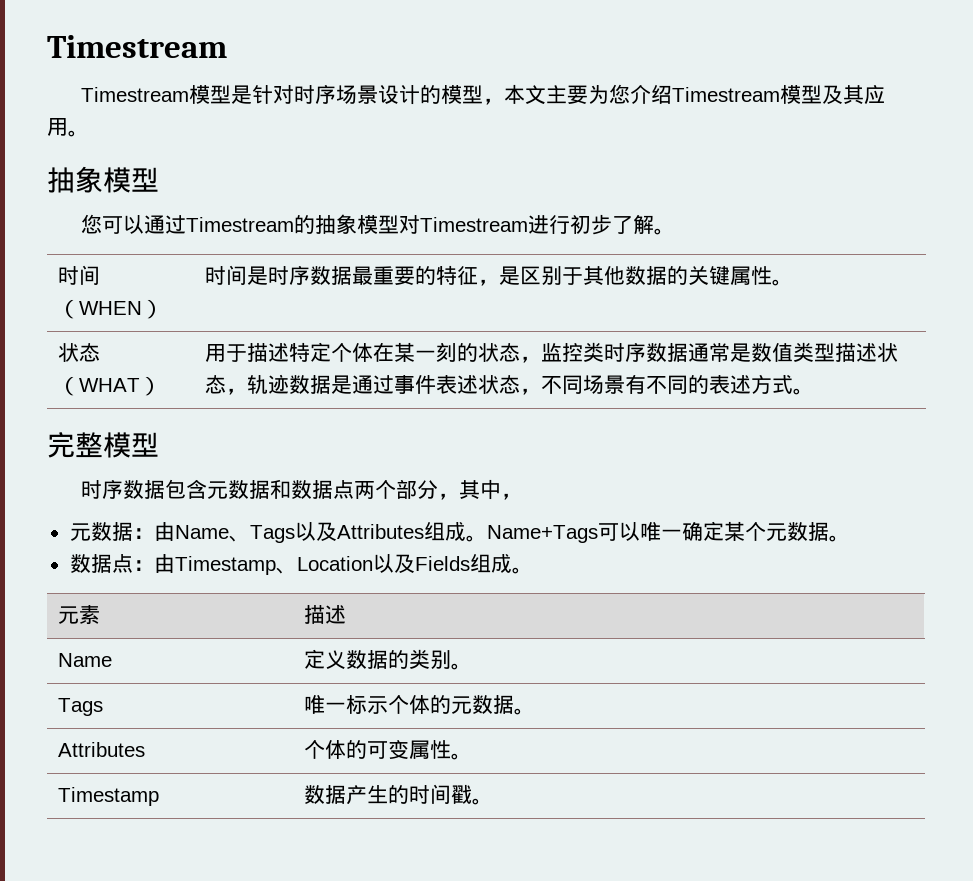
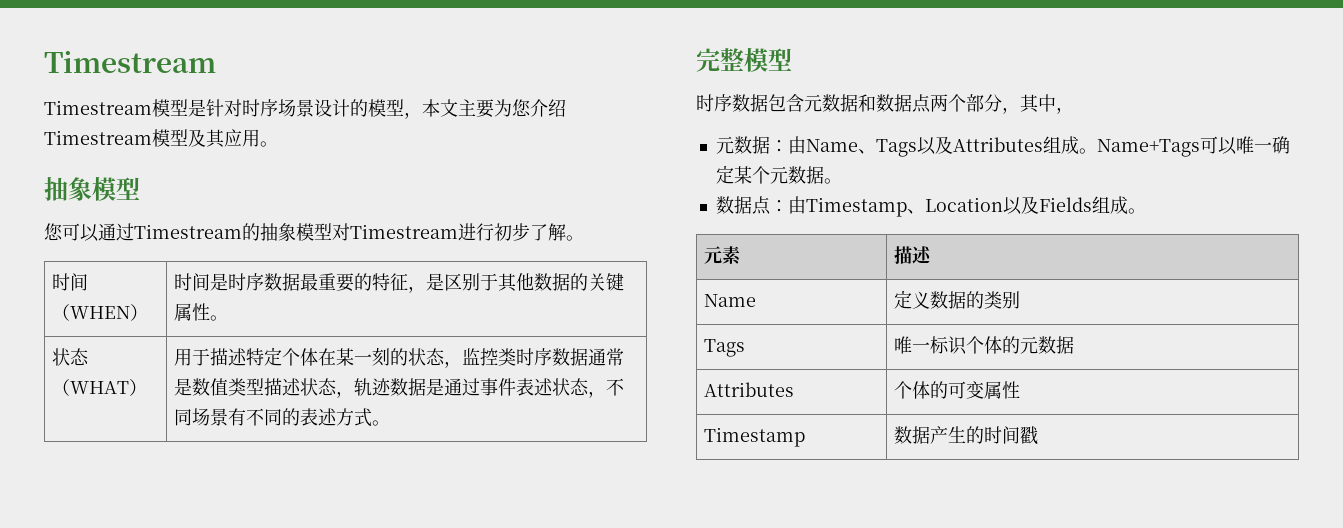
- Name | 定义数据的类别。
+ Name | 定义数据的类别
- Tags | 唯一标示个体的元数据。
+ Tags | 唯一标识个体的元数据
- Attributes | 个体的可变属性。
+ Attributes | 个体的可变属性
- Timestamp | 数据产生的时间戳。
+ Timestamp | 数据产生的时间戳

